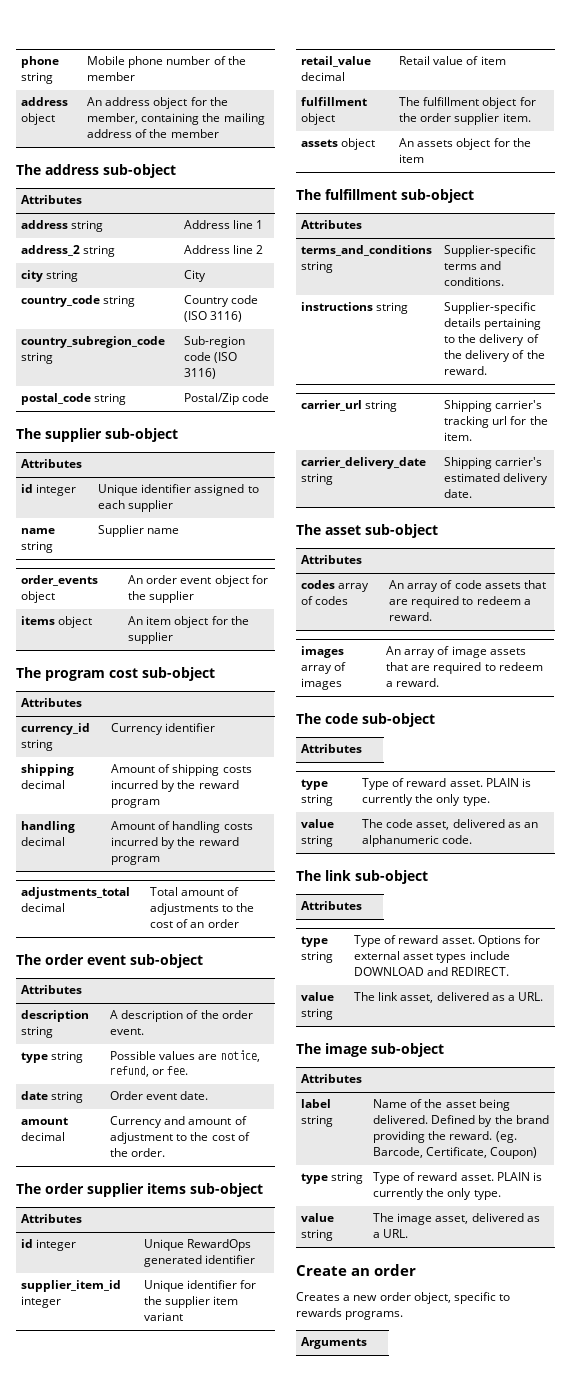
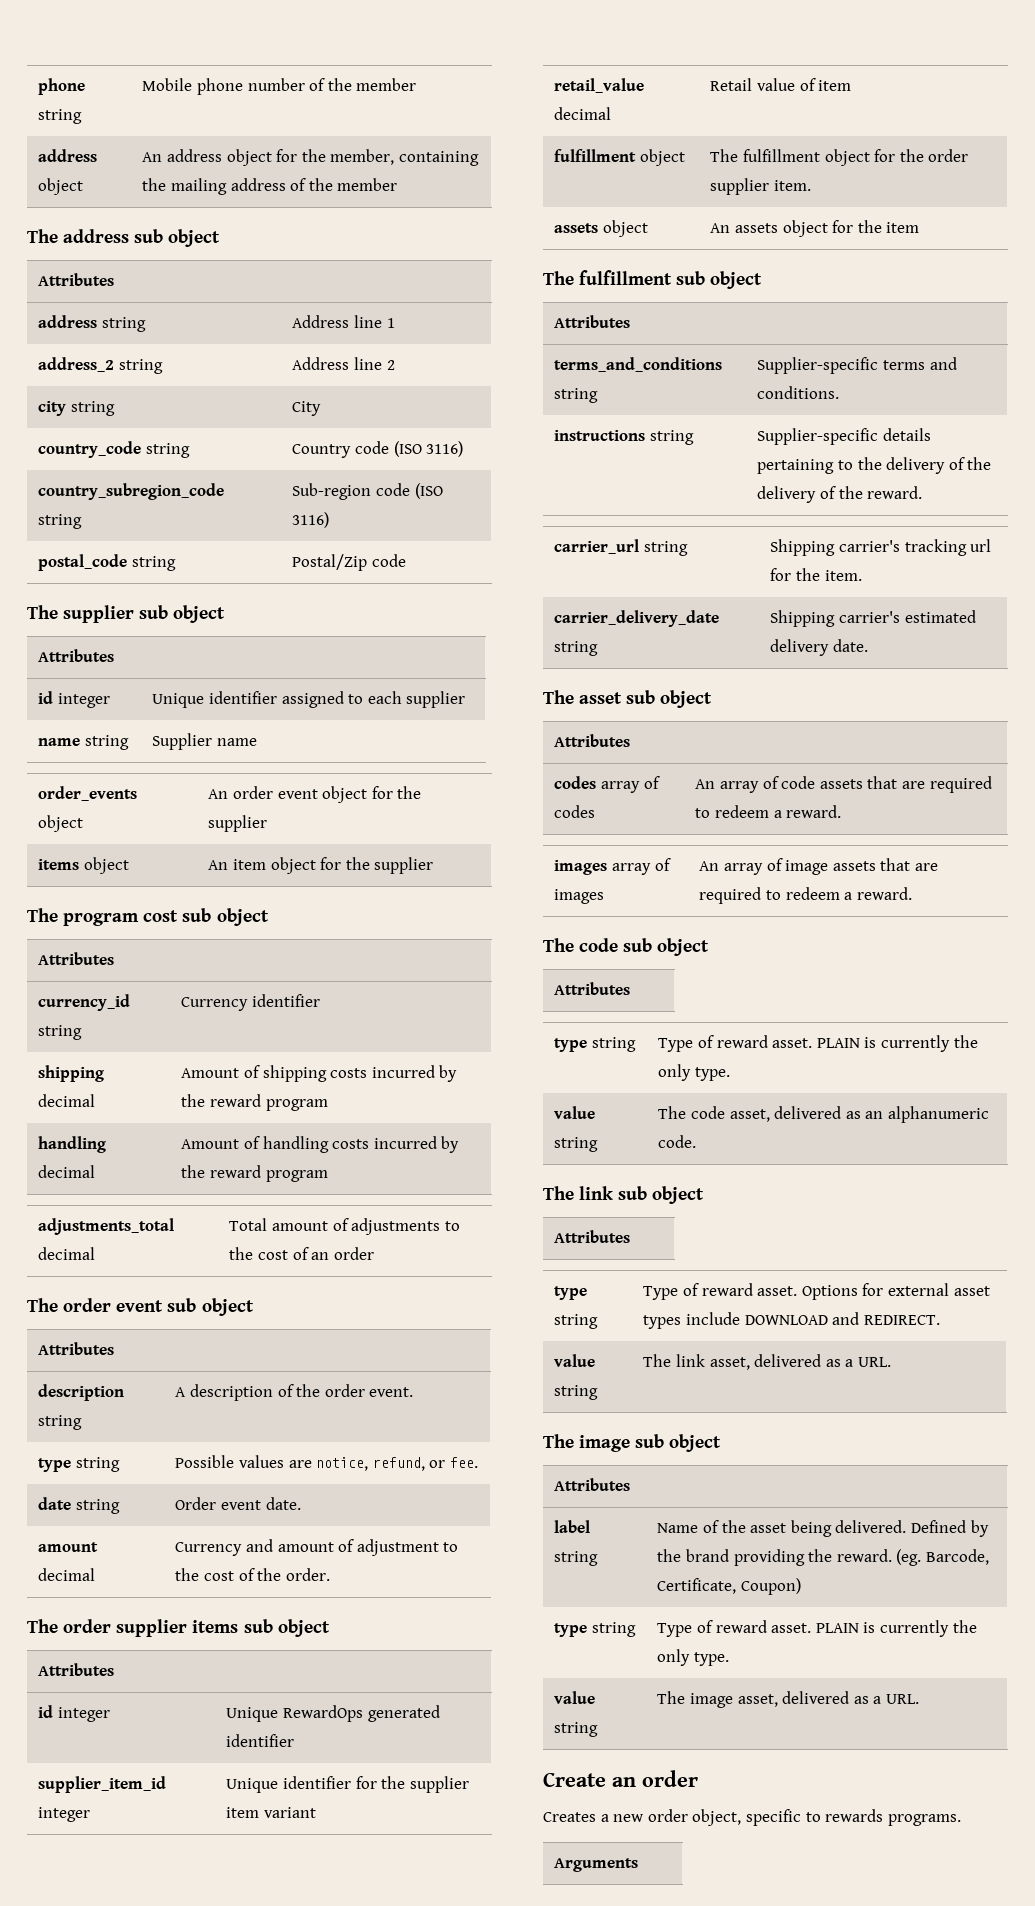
- The address sub-object
+ The address sub object
- The supplier sub-object
+ The supplier sub object
- The program cost sub-object
+ The program cost sub object
- The order event sub-object
+ The order event sub object
- The order supplier items sub-object
+ The order supplier items sub object
- The fulfillment sub-object
+ The fulfillment sub object
- The asset sub-object
+ The asset sub object
- The code sub-object
+ The code sub object
- The link sub-object
+ The link sub object
- The image sub-object
+ The image sub object

